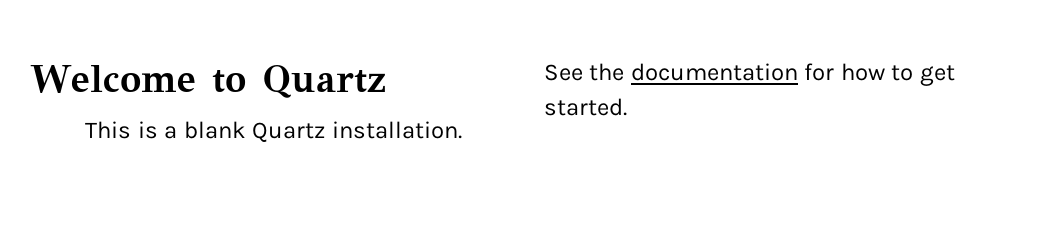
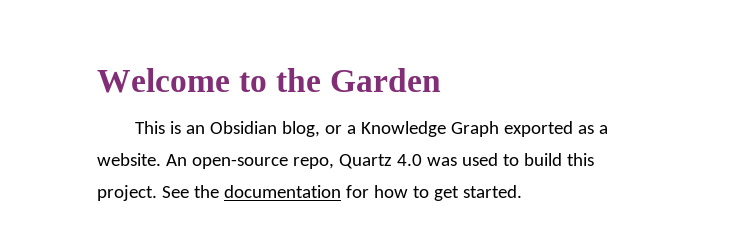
- Welcome to Quartz
+ Welcome to the Garden
- This is a blank Quartz installation.
+ This is an Obsidian blog, or a Knowledge Graph exported as a website. An open-source repo, Quartz 4.0 was used to build this project.

